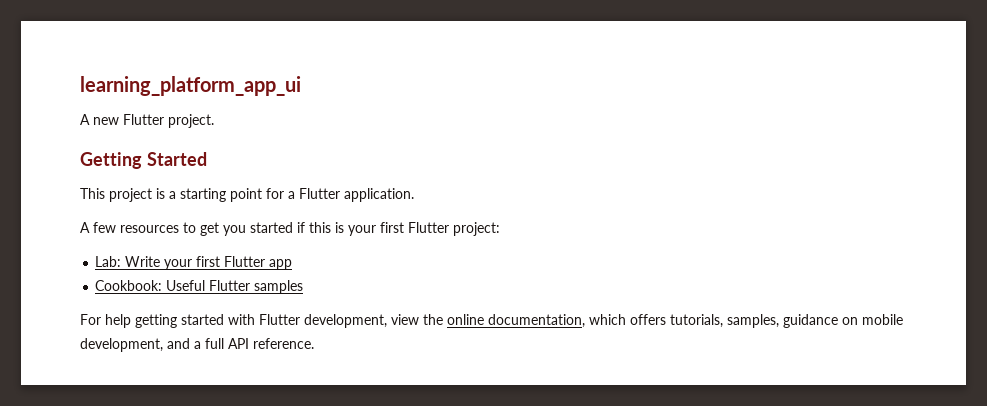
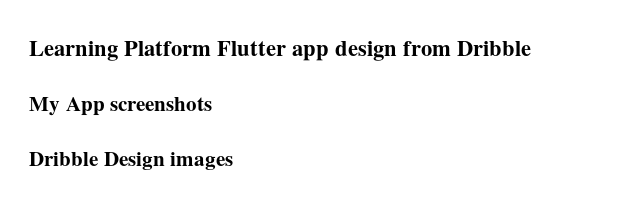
- learning_platform_app_ui
- A new Flutter project.
- Getting Started
- This project is a starting point for a Flutter application.
- A few resources to get you started if this is your first Flutter project:
- Lab: Write your first Flutter app
- Cookbook: Useful Flutter samples
- For help getting started with Flutter development, view the online documentation, which offers tutorials, samples, guidance on mobile development, and a full API reference.
+ Learning Platform Flutter app design from Dribble
+ My App screenshots
+ Dribble Design images

